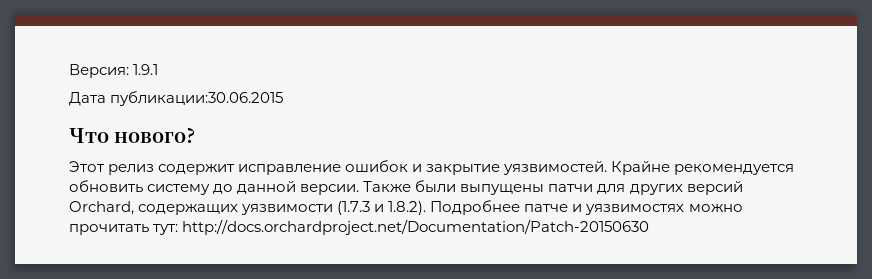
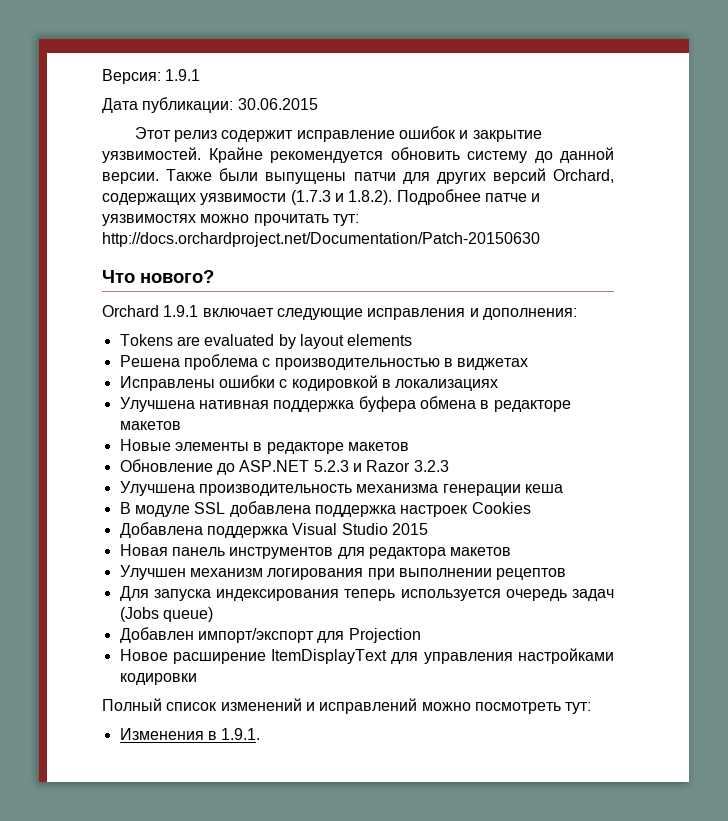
- Дата публикации:30.06.2015
- Что нового?
+ Дата публикации: 30.06.2015
+ Что нового?
+ Orchard 1.9.1 включает следующие исправления и дополнения:
+ Tokens are evaluated by layout elements
+ Решена проблема с производительностью в виджетах
+ Исправлены ошибки с кодировкой в локализациях
+ Улучшена нативная поддержка буфера обмена в редакторе макетов
+ Новые элементы в редакторе макетов
+ Обновление до ASP.NET 5.2.3 и Razor 3.2.3
+ Улучшена производительность механизма генерации кеша
+ В модуле SSL добавлена поддержка настроек Cookies
+ Добавлена поддержка Visual Studio 2015
+ Новая панель инструментов для редактора макетов
+ Улучшен механизм логирования при выполнении рецептов
+ Для запуска индексирования теперь используется очередь задач (Jobs queue)
+ Добавлен импорт/экспорт для Projection
+ Новое расширение ItemDisplayText для управления настройками кодировки
+ Полный список изменений и исправлений можно посмотреть тут:
+ Изменения в 1.9.1.

